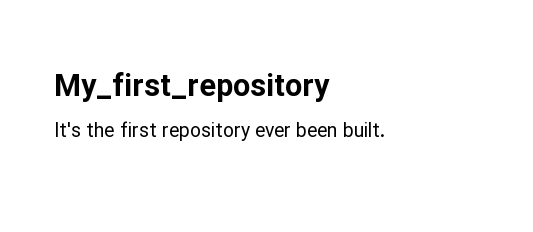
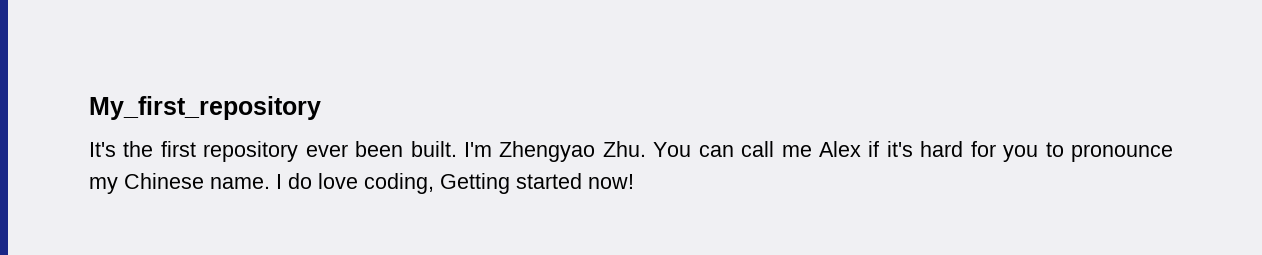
+ I'm Zhengyao Zhu. You can call me Alex if it's hard for you to pronounce my Chinese name. I do love coding, Getting started now!

